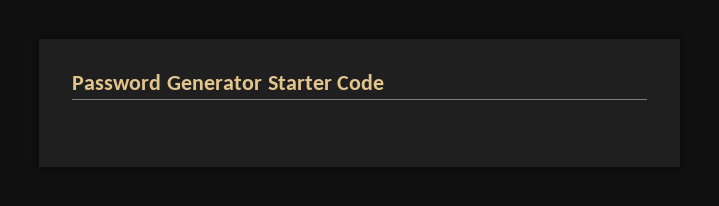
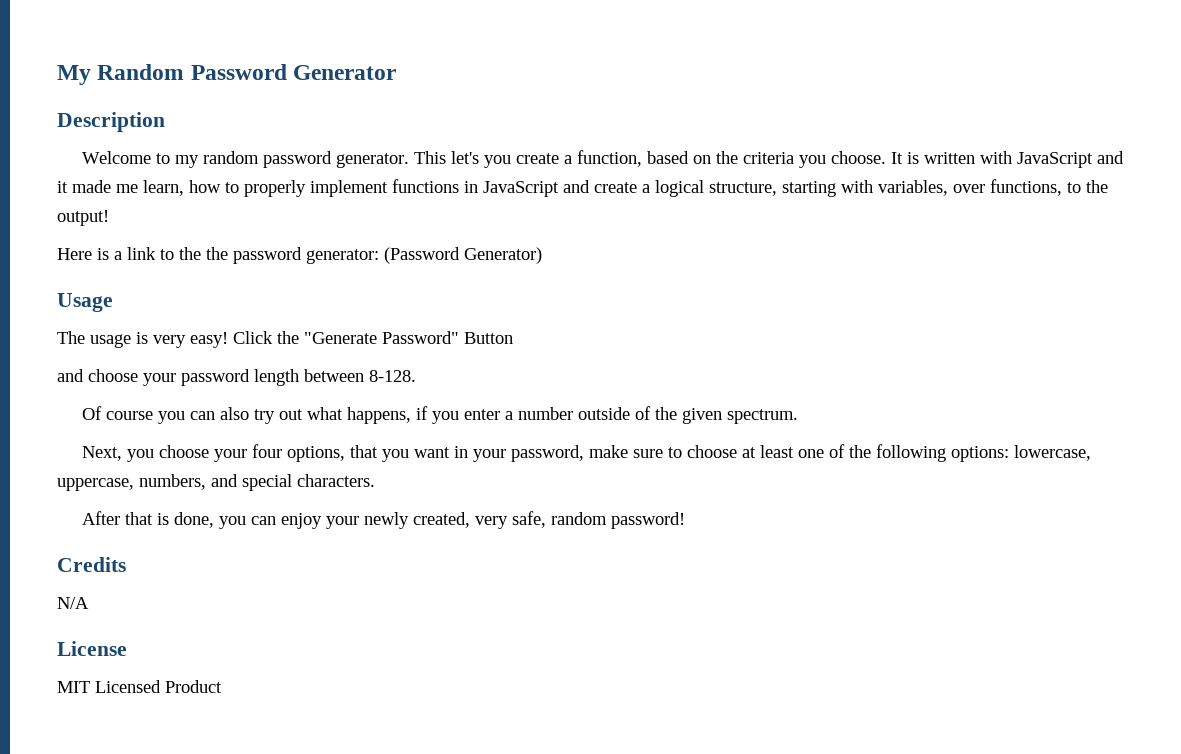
- Password Generator Starter Code
+ My Random Password Generator
+ Description
+ Welcome to my random password generator. This let's you create a function, based on the criteria you choose. It is written with JavaScript and it made me learn, how to properly implement functions in JavaScript and create a logical structure, starting with variables, over functions, to the output!
+ Here is a link to the the password generator: (Password Generator)
+ Usage
+ The usage is very easy! Click the "Generate Password" Button
+ and choose your password length between 8-128.
+ Of course you can also try out what happens, if you enter a number outside of the given spectrum.
+ Next, you choose your four options, that you want in your password, make sure to choose at least one of the following options: lowercase, uppercase, numbers, and special characters.
+ After that is done, you can enjoy your newly created, very safe, random password!
+ Credits
+ N/A
+ License
+ MIT Licensed Product

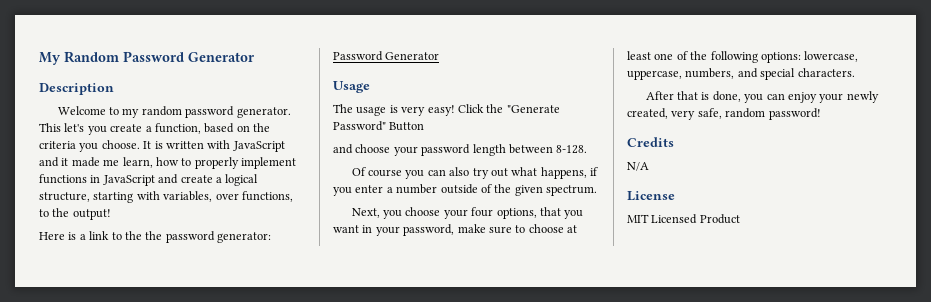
- Here is a link to the the password generator: (Password Generator)
+ Here is a link to the the password generator: Password Generator

